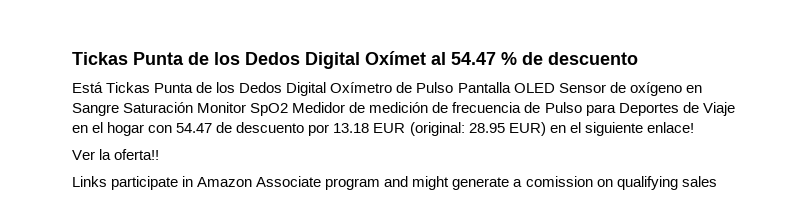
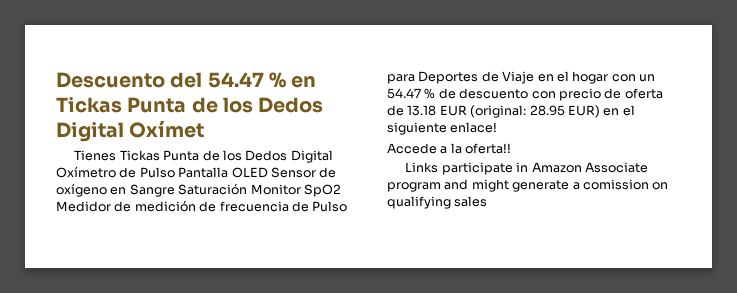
- Tickas Punta de los Dedos Digital Oxímet al 54.47 % de descuento
- Está Tickas Punta de los Dedos Digital Oxímetro de Pulso Pantalla OLED Sensor de oxígeno en Sangre Saturación Monitor SpO2 Medidor de medición de frecuencia de Pulso para Deportes de Viaje en el hogar con 54.47 de descuento por 13.18 EUR (original: 28.95 EUR) en el siguiente enlace!
+ Descuento del 54.47 % en Tickas Punta de los Dedos Digital Oxímet
+ Tienes Tickas Punta de los Dedos Digital Oxímetro de Pulso Pantalla OLED Sensor de oxígeno en Sangre Saturación Monitor SpO2 Medidor de medición de frecuencia de Pulso para Deportes de Viaje en el hogar con un 54.47 % de descuento con precio de oferta de 13.18 EUR (original: 28.95 EUR) en el siguiente enlace!
- Ver la oferta!!
+ Accede a la oferta!!

